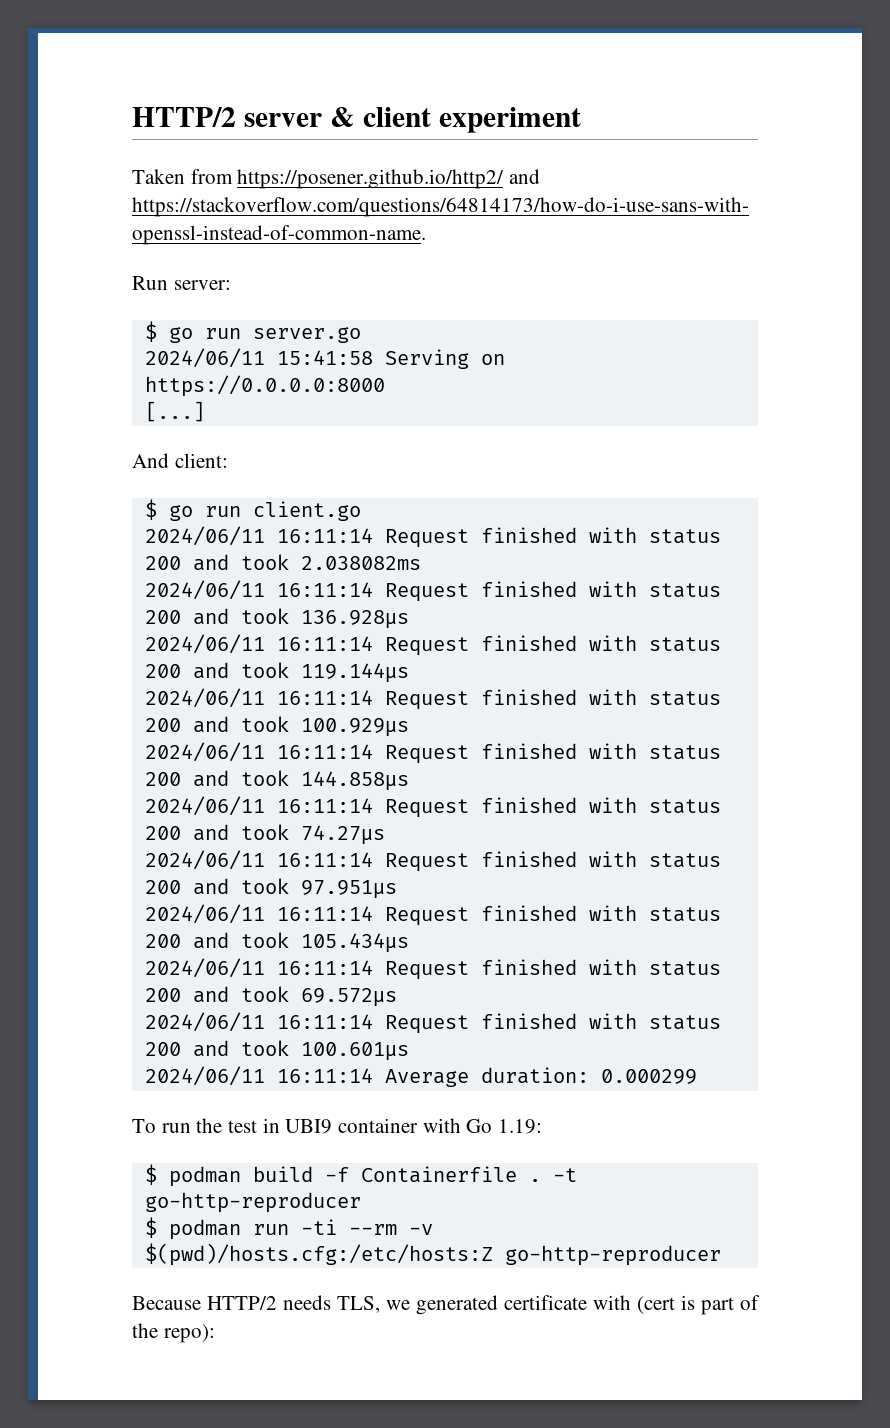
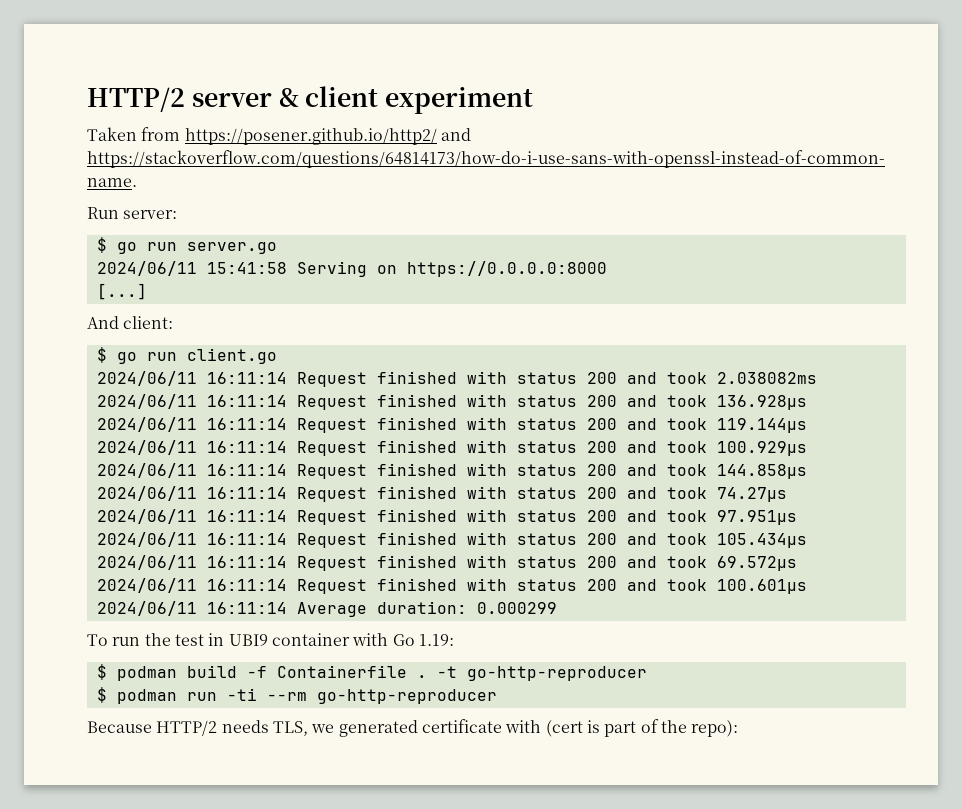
- $ podman run -ti --rm -v $(pwd)/hosts.cfg:/etc/hosts:Z go-http-reproducer
+ $ podman run -ti --rm go-http-reproducer

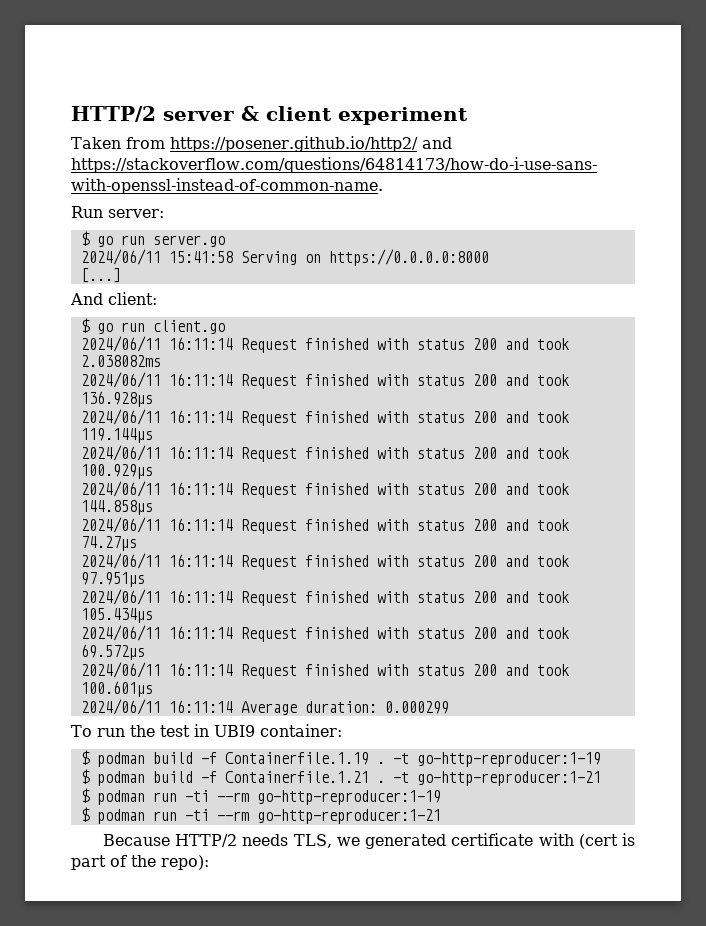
- To run the test in UBI9 container with Go 1.19:
- $ podman build -f Containerfile . -t go-http-reproducer
- $ podman run -ti --rm go-http-reproducer
+ To run the test in UBI9 container:
+ $ podman build -f Containerfile.1.19 . -t go-http-reproducer:1-19
+ $ podman build -f Containerfile.1.21 . -t go-http-reproducer:1-21
+ $ podman run -ti --rm go-http-reproducer:1-19
+ $ podman run -ti --rm go-http-reproducer:1-21

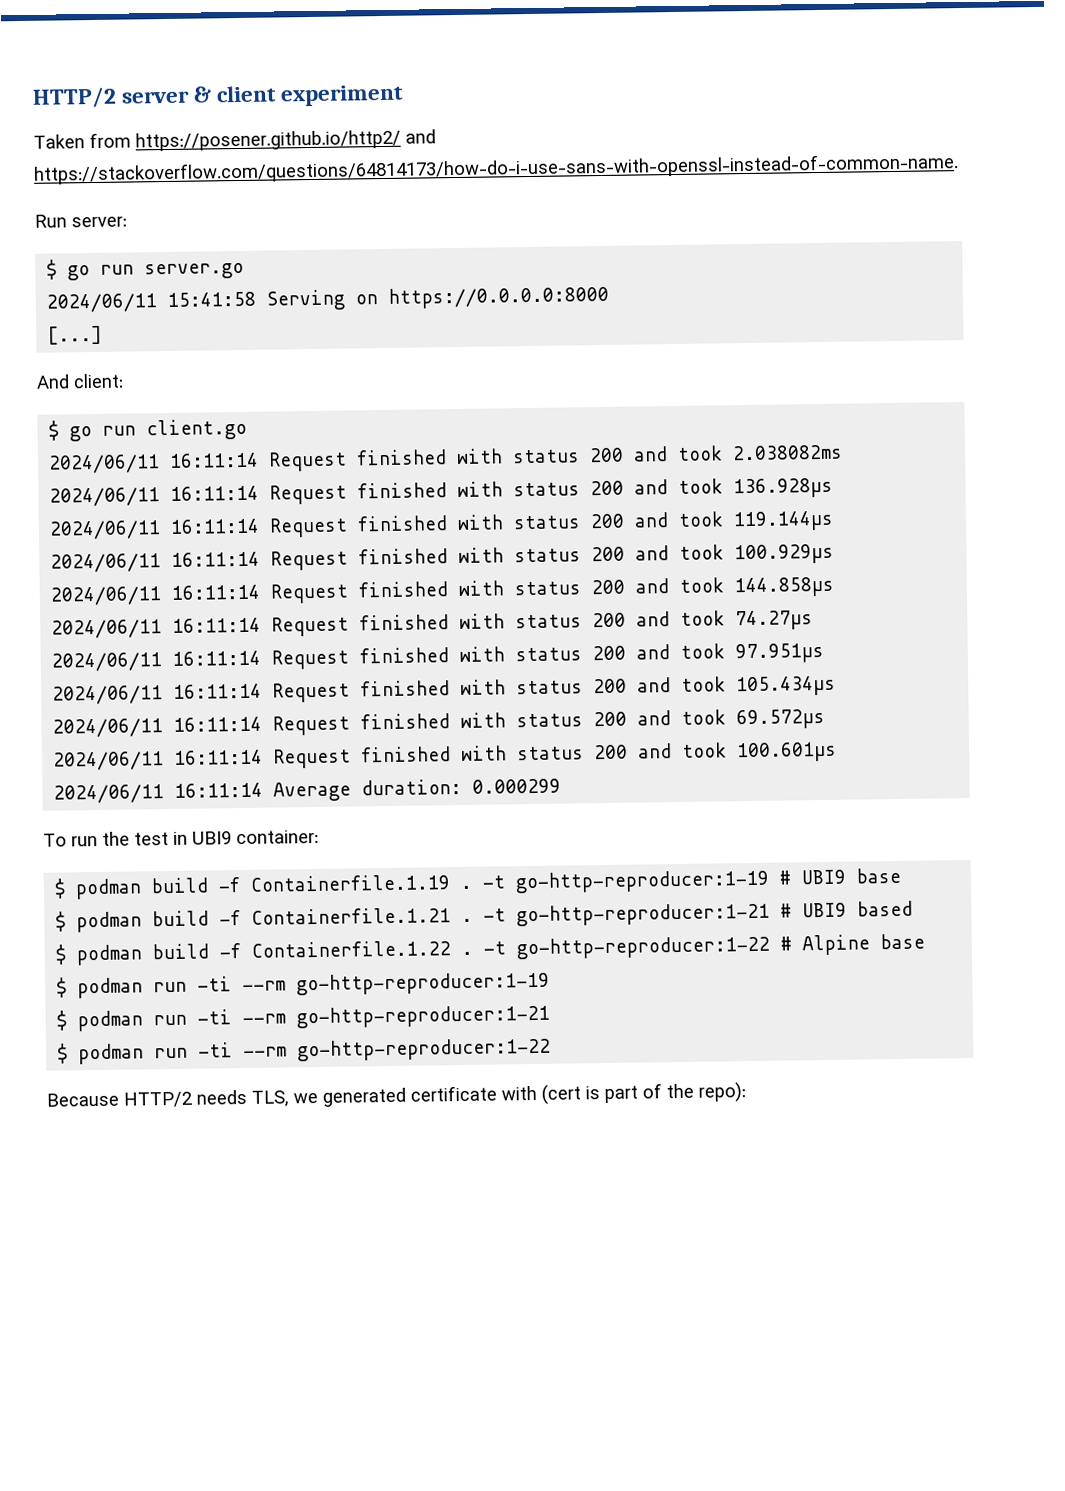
- -t go-http-reproducer:1-19
+ -t go-http-reproducer:1-19 # UBI9 base
- -t go-http-reproducer:1-21
+ -t go-http-reproducer:1-21 # UBI9 based
+ $ podman build -f Containerfile.1.22 . -t go-http-reproducer:1-22 # Alpine base
+ $ podman run -ti --rm go-http-reproducer:1-22

